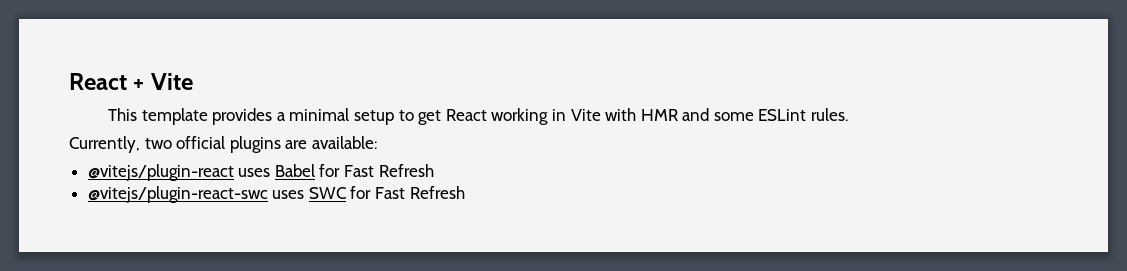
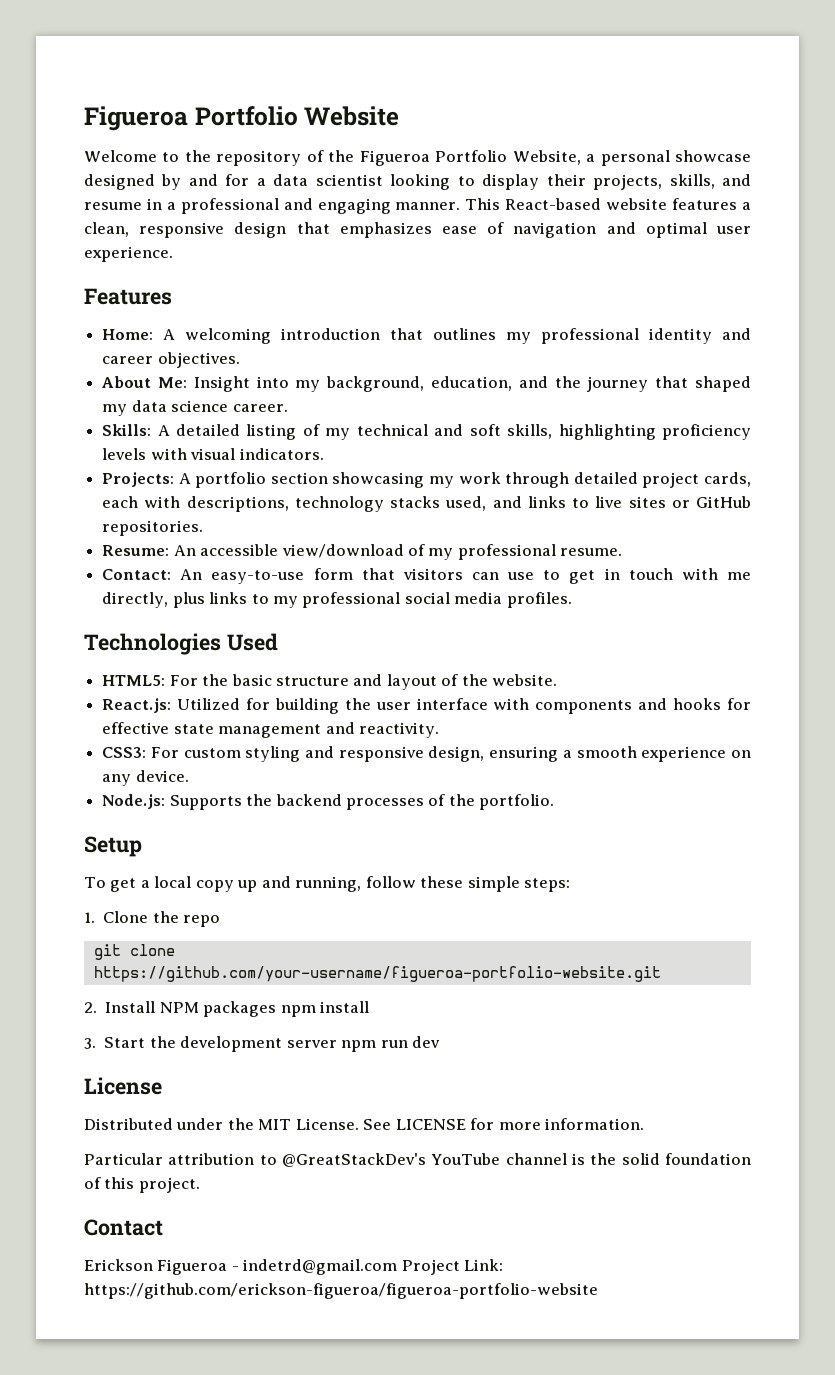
- React + Vite
- This template provides a minimal setup to get React working in Vite with HMR and some ESLint rules.
- Currently, two official plugins are available:
- @vitejs/plugin-react uses Babel for Fast Refresh
- @vitejs/plugin-react-swc uses SWC for Fast Refresh
+ Figueroa Portfolio Website
+ Welcome to the repository of the Figueroa Portfolio Website, a personal showcase designed by and for a data scientist looking to display their projects, skills, and resume in a professional and engaging manner. This React-based website features a clean, responsive design that emphasizes ease of navigation and optimal user experience.
+ Features
+ Home: A welcoming introduction that outlines my professional identity and career objectives.
+ About Me: Insight into my background, education, and the journey that shaped my data science career.
+ Skills: A detailed listing of my technical and soft skills, highlighting proficiency levels with visual indicators.
+ Projects: A portfolio section showcasing my work through detailed project cards, each with descriptions, technology stacks used, and links to live sites or GitHub repositories.
+ Resume: An accessible view/download of my professional resume.
+ Contact: An easy-to-use form that visitors can use to get in touch with me directly, plus links to my professional social media profiles.
+ Technologies Used
+ HTML5: For the basic structure and layout of the website.
+ React.js: Utilized for building the user interface with components and hooks for effective state management and reactivity.
+ CSS3: For custom styling and responsive design, ensuring a smooth experience on any device.
+ Node.js: Supports the backend processes of the portfolio.
+ Setup
+ To get a local copy up and running, follow these simple steps:
+ 1. Clone the repo
+ git clone https://github.com/your-username/figueroa-portfolio-website.git
+ 2. Install NPM packages npm install
+ 3. Start the development server npm run dev
+ License
+ Distributed under the MIT License. See LICENSE for more information.
+ Particular attribution to @GreatStackDev's YouTube channel is the solid foundation of this project.
+ Contact
+ Erickson Figueroa - indetrd@gmail.com Project Link: https://github.com/erickson-figueroa/figueroa-portfolio-website

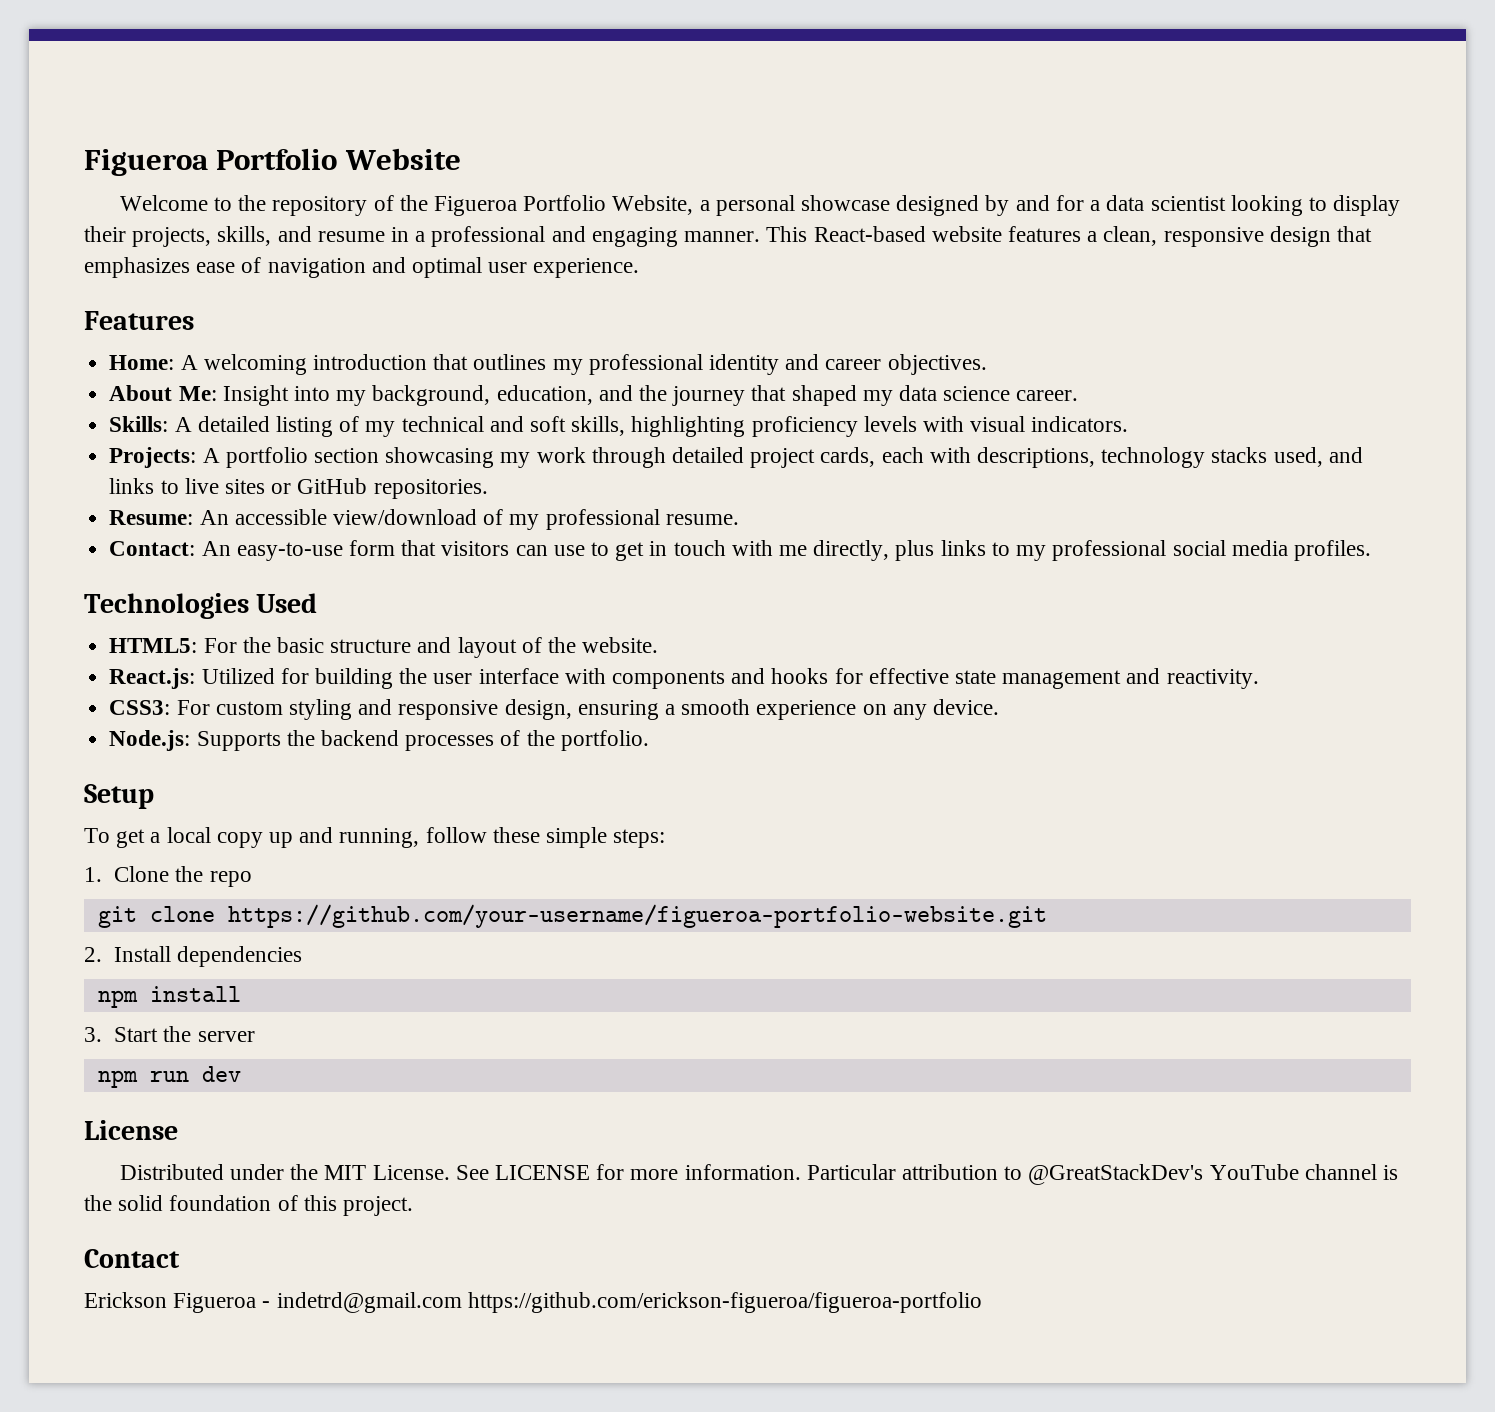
- 2. Install NPM packages npm install
+ 2. Install dependencies
+ npm install
- 3. Start the development server npm run dev
+ 3. Start the server
+ npm run dev
- See LICENSE for more information.
- Particular attribution to @GreatStackDev's YouTube channel is the solid foundation of this project.
+ See LICENSE for more information. Particular attribution to @GreatStackDev's YouTube channel is the solid foundation of this project.
- Erickson Figueroa - indetrd@gmail.com Project Link: https://github.com/erickson-figueroa/figueroa-portfolio-website
+ Erickson Figueroa - indetrd@gmail.com https://github.com/erickson-figueroa/figueroa-portfolio

